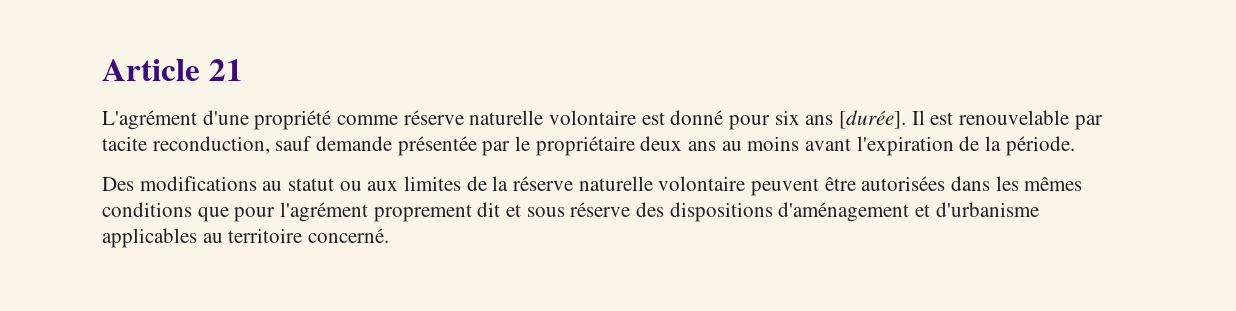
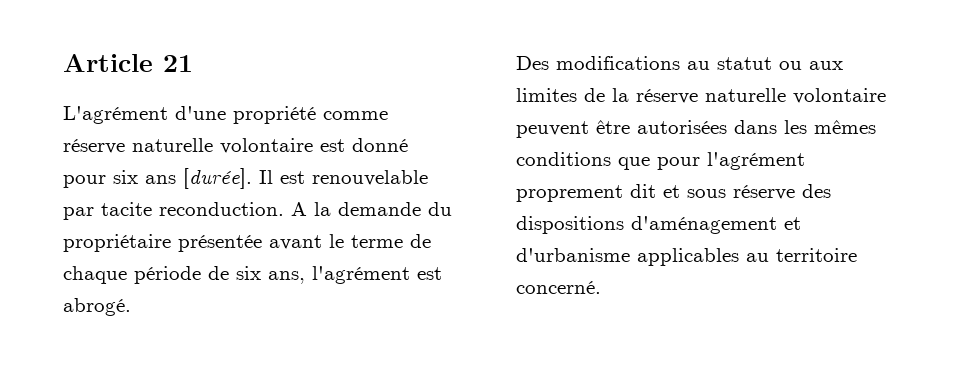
- Il est renouvelable par tacite reconduction, sauf demande présentée par le propriétaire deux ans au moins avant l'expiration de la période.
+ Il est renouvelable par tacite reconduction. A la demande du propriétaire présentée avant le terme de chaque période de six ans, l'agrément est abrogé.

